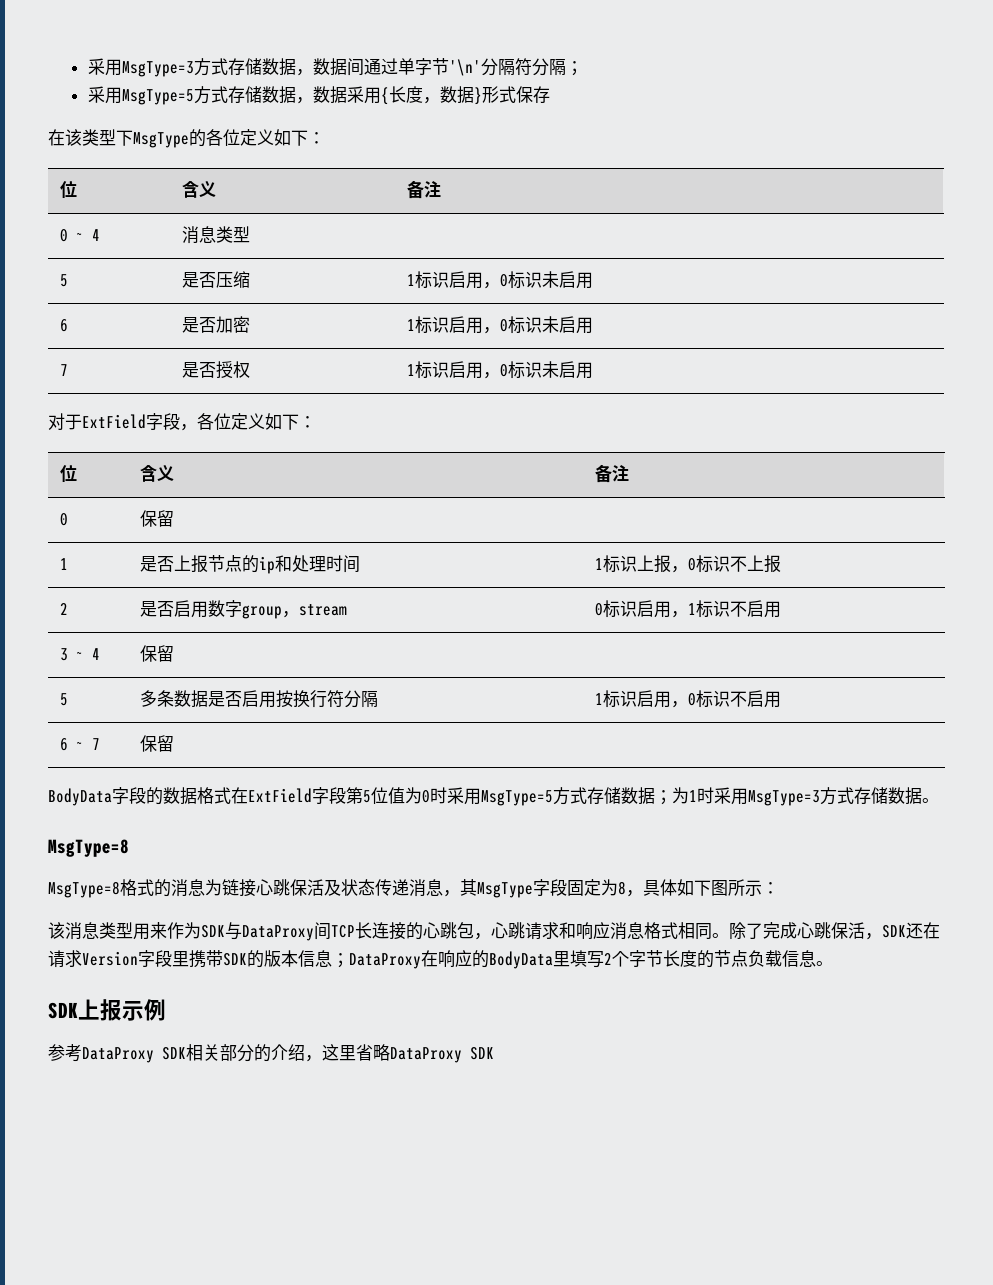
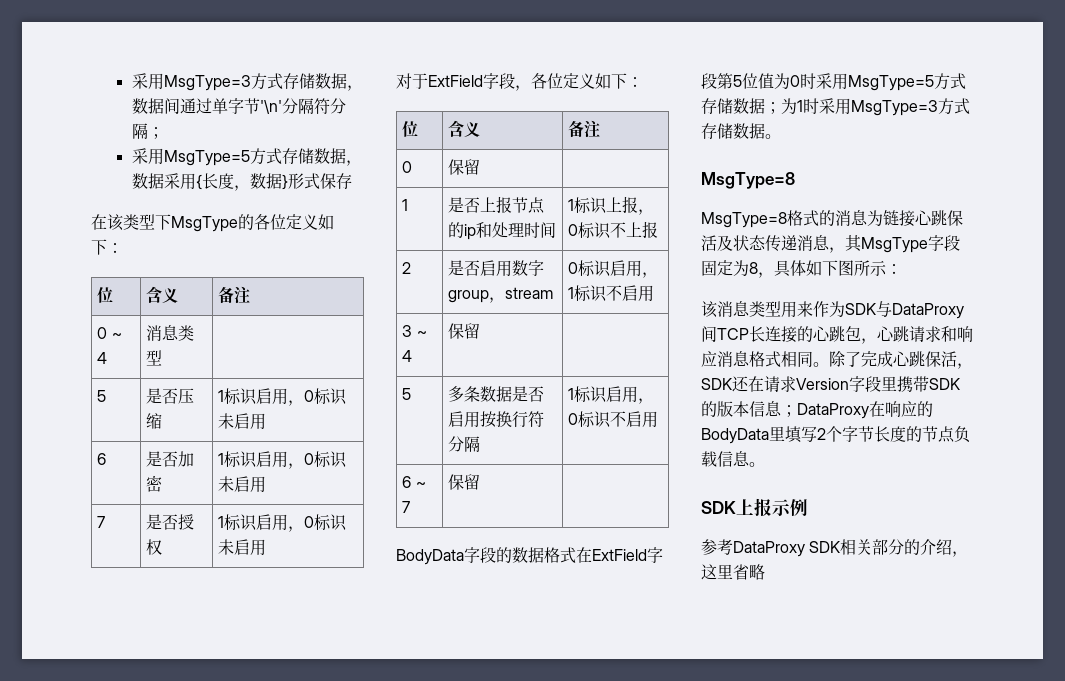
- 参考DataProxy SDK相关部分的介绍，这里省略DataProxy SDK
+ 参考DataProxy SDK相关部分的介绍，这里省略

